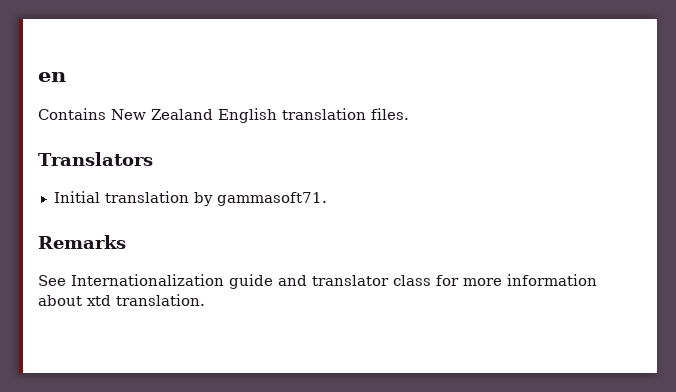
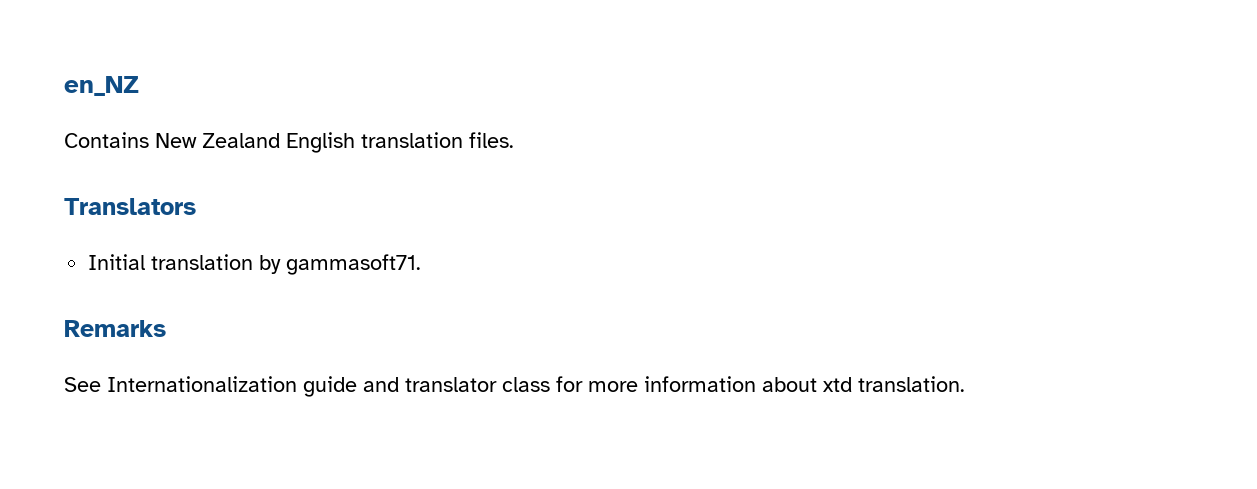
- en
+ en_NZ

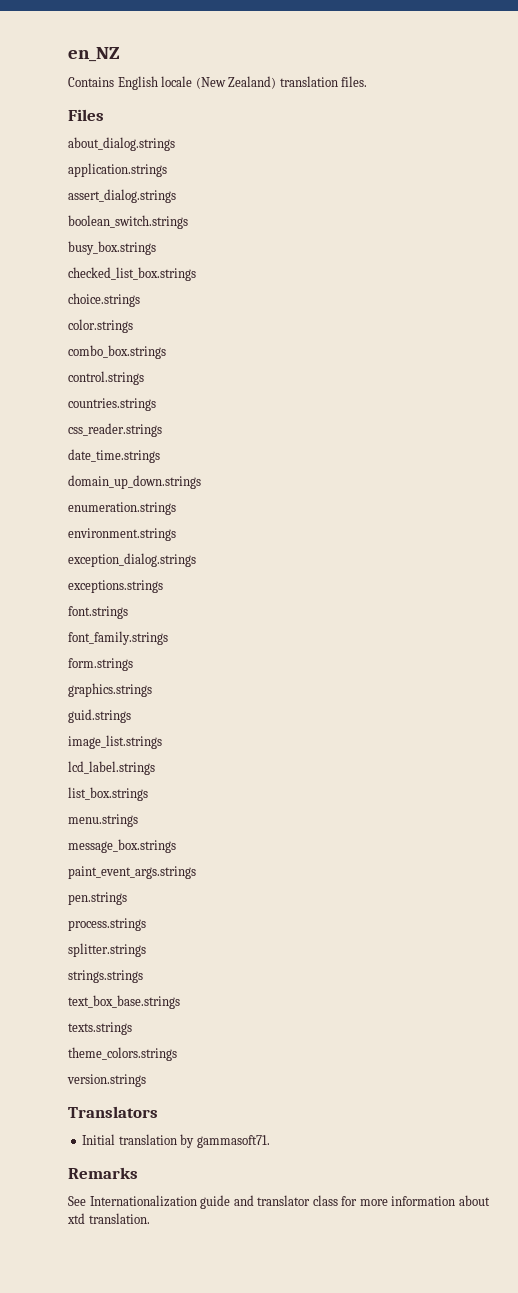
- Contains New Zealand English translation files.
+ Contains English locale (New Zealand) translation files.
+ Files
+ about_dialog.strings
+ application.strings
+ assert_dialog.strings
+ boolean_switch.strings
+ busy_box.strings
+ checked_list_box.strings
+ choice.strings
+ color.strings
+ combo_box.strings
+ control.strings
+ countries.strings
+ css_reader.strings
+ date_time.strings
+ domain_up_down.strings
+ enumeration.strings
+ environment.strings
+ exception_dialog.strings
+ exceptions.strings
+ font.strings
+ font_family.strings
+ form.strings
+ graphics.strings
+ guid.strings
+ image_list.strings
+ lcd_label.strings
+ list_box.strings
+ menu.strings
+ message_box.strings
+ paint_event_args.strings
+ pen.strings
+ process.strings
+ splitter.strings
+ strings.strings
+ text_box_base.strings
+ texts.strings
+ theme_colors.strings
+ version.strings

